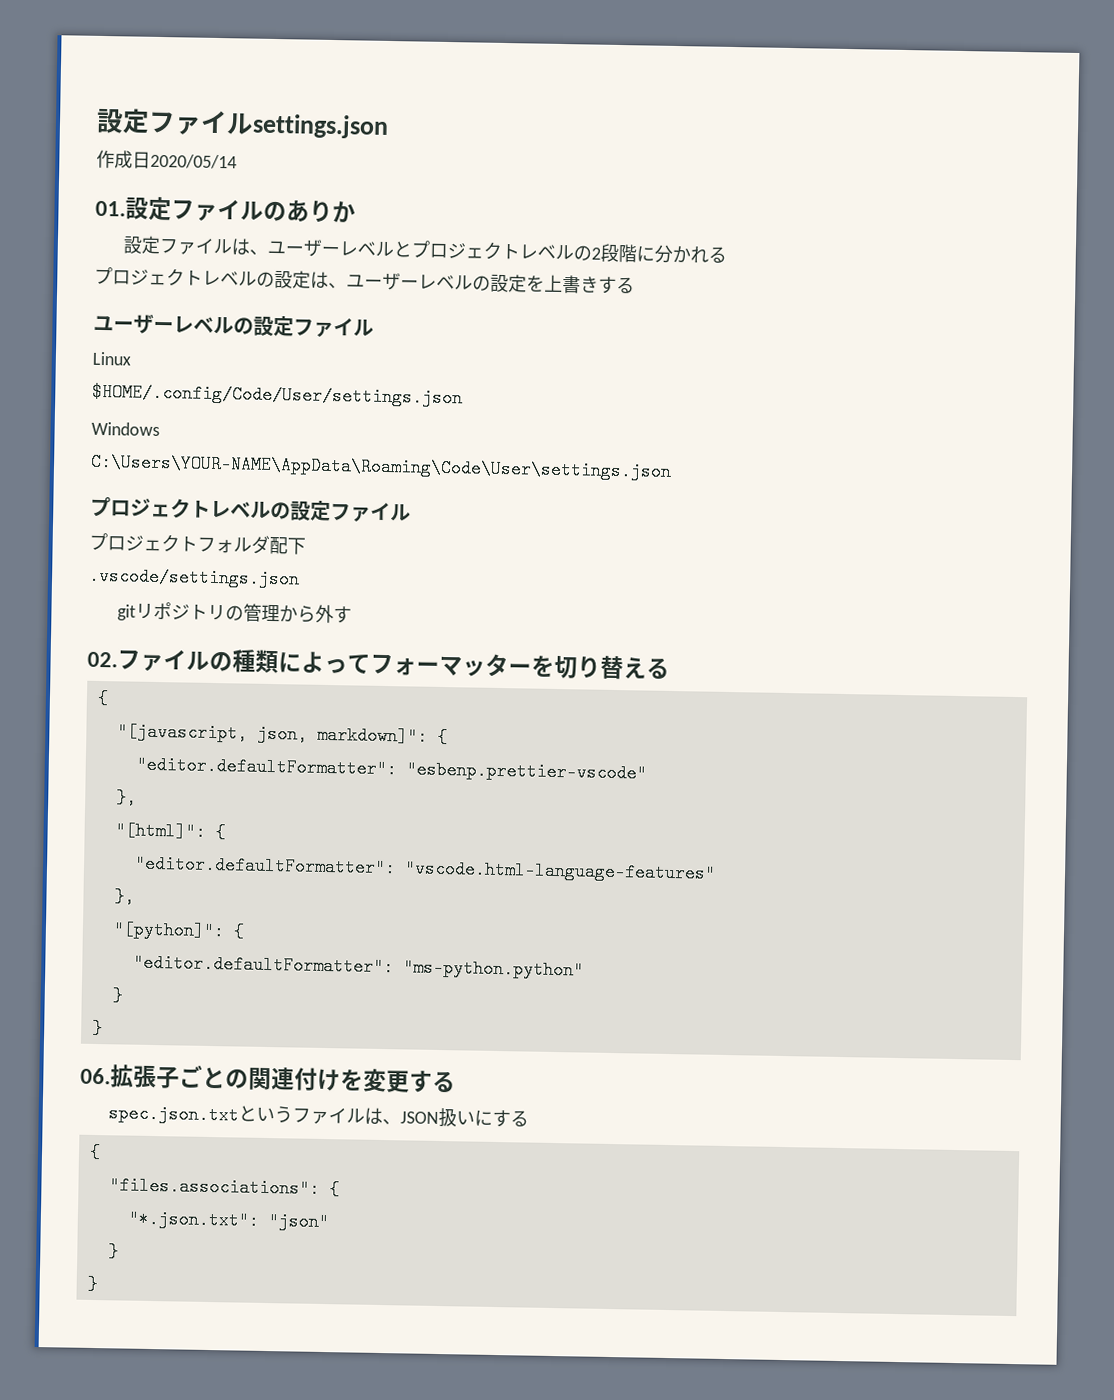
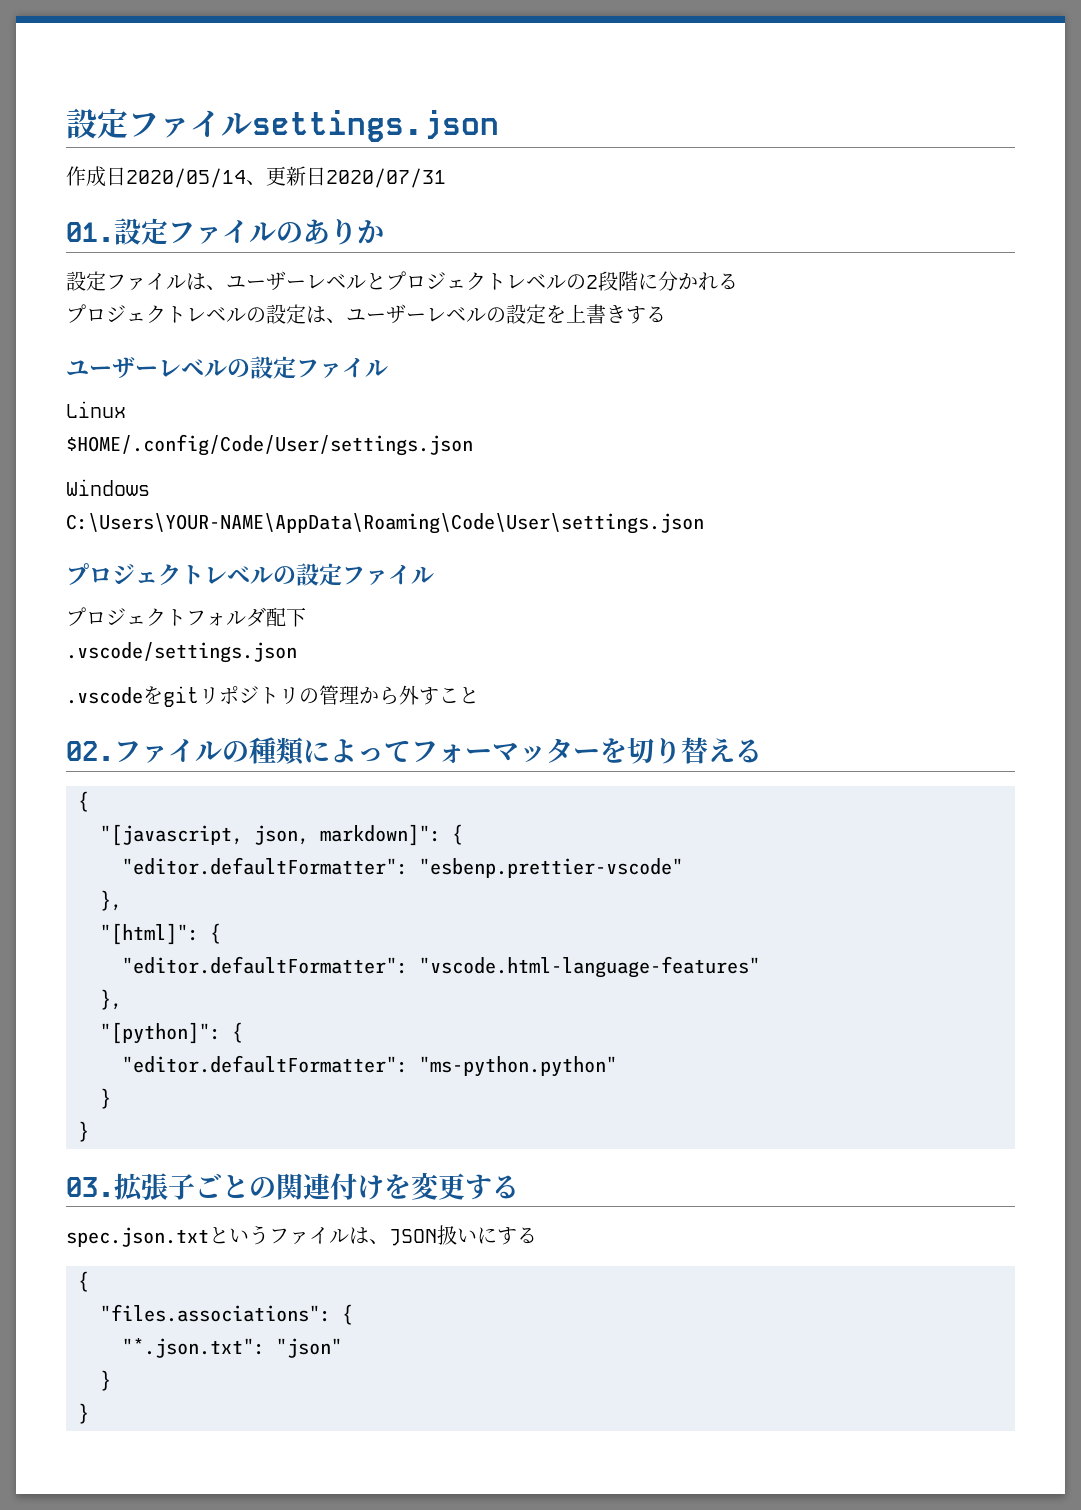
- 作成日2020/05/14
+ 作成日2020/05/14、更新日2020/07/31
- gitリポジトリの管理から外す
+ .vscodeをgitリポジトリの管理から外すこと
- 06.拡張子ごとの関連付けを変更する
+ 03.拡張子ごとの関連付けを変更する

